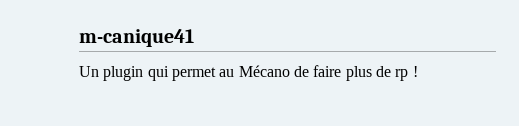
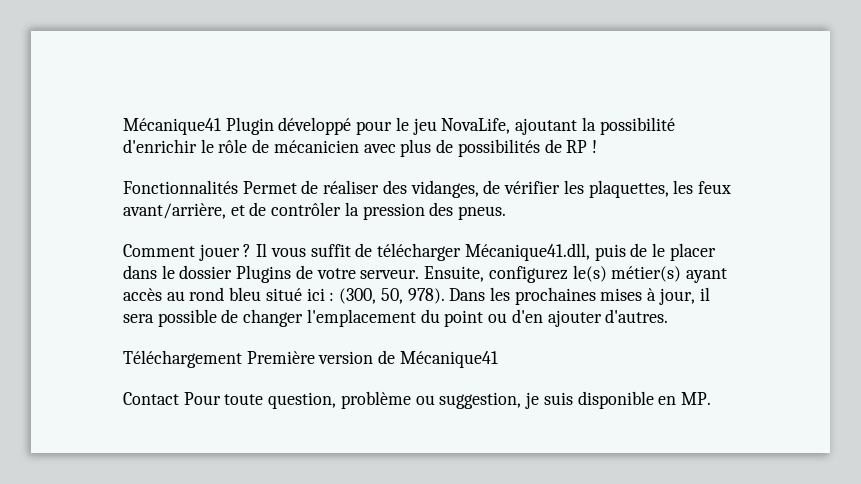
- m-canique41
- Un plugin qui permet au Mécano de faire plus de rp !
+ Mécanique41 Plugin développé pour le jeu NovaLife, ajoutant la possibilité d'enrichir le rôle de mécanicien avec plus de possibilités de RP !
+ Fonctionnalités Permet de réaliser des vidanges, de vérifier les plaquettes, les feux avant/arrière, et de contrôler la pression des pneus.
+ Comment jouer ? Il vous suffit de télécharger Mécanique41.dll, puis de le placer dans le dossier Plugins de votre serveur. Ensuite, configurez le(s) métier(s) ayant accès au rond bleu situé ici : (300, 50, 978). Dans les prochaines mises à jour, il sera possible de changer l'emplacement du point ou d'en ajouter d'autres.
+ Téléchargement Première version de Mécanique41
+ Contact Pour toute question, problème ou suggestion, je suis disponible en MP.

